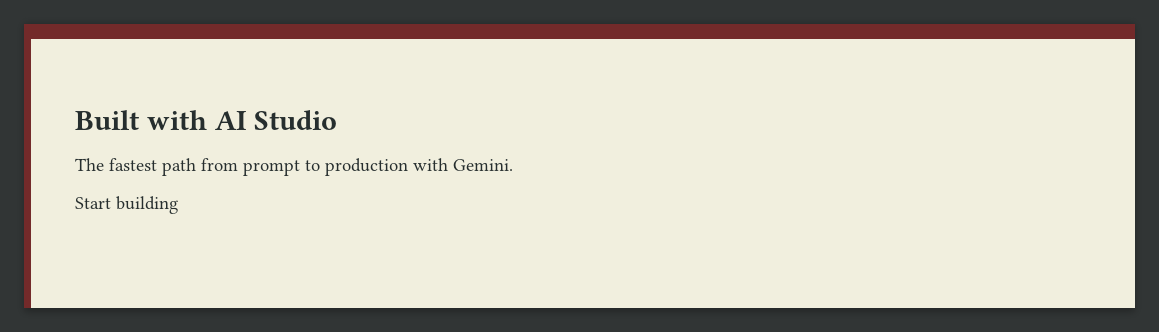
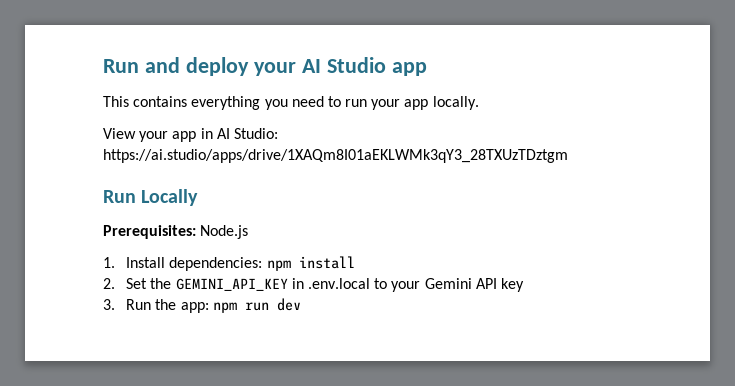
- Built with AI Studio
- The fastest path from prompt to production with Gemini.
- Start building
+ Run and deploy your AI Studio app
+ This contains everything you need to run your app locally.
+ View your app in AI Studio: https://ai.studio/apps/drive/1XAQm8I01aEKLWMk3qY3_28TXUzTDztgm
+ Run Locally
+ Prerequisites: Node.js
+ 1. Install dependencies: npm install
+ 2. Set the GEMINI_API_KEY in .env.local to your Gemini API key
+ 3. Run the app: npm run dev

